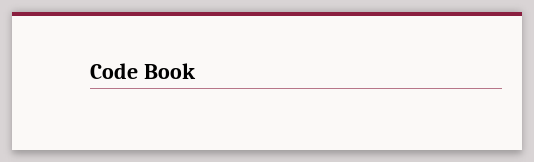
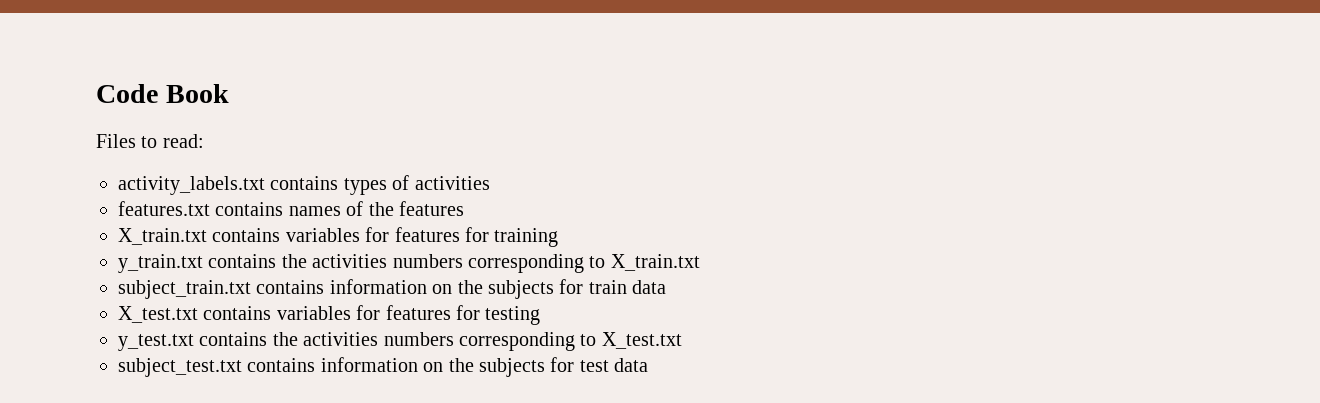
+ Files to read:
+ activity_labels.txt contains types of activities
+ features.txt contains names of the features
+ X_train.txt contains variables for features for training
+ y_train.txt contains the activities numbers corresponding to X_train.txt
+ subject_train.txt contains information on the subjects for train data
+ X_test.txt contains variables for features for testing
+ y_test.txt contains the activities numbers corresponding to X_test.txt
+ subject_test.txt contains information on the subjects for test data

